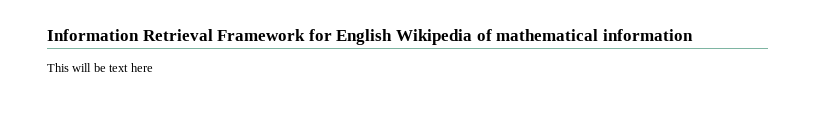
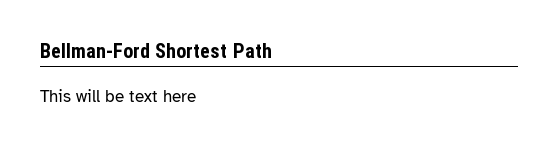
- Information Retrieval Framework for English Wikipedia of mathematical information
+ Bellman-Ford Shortest Path

